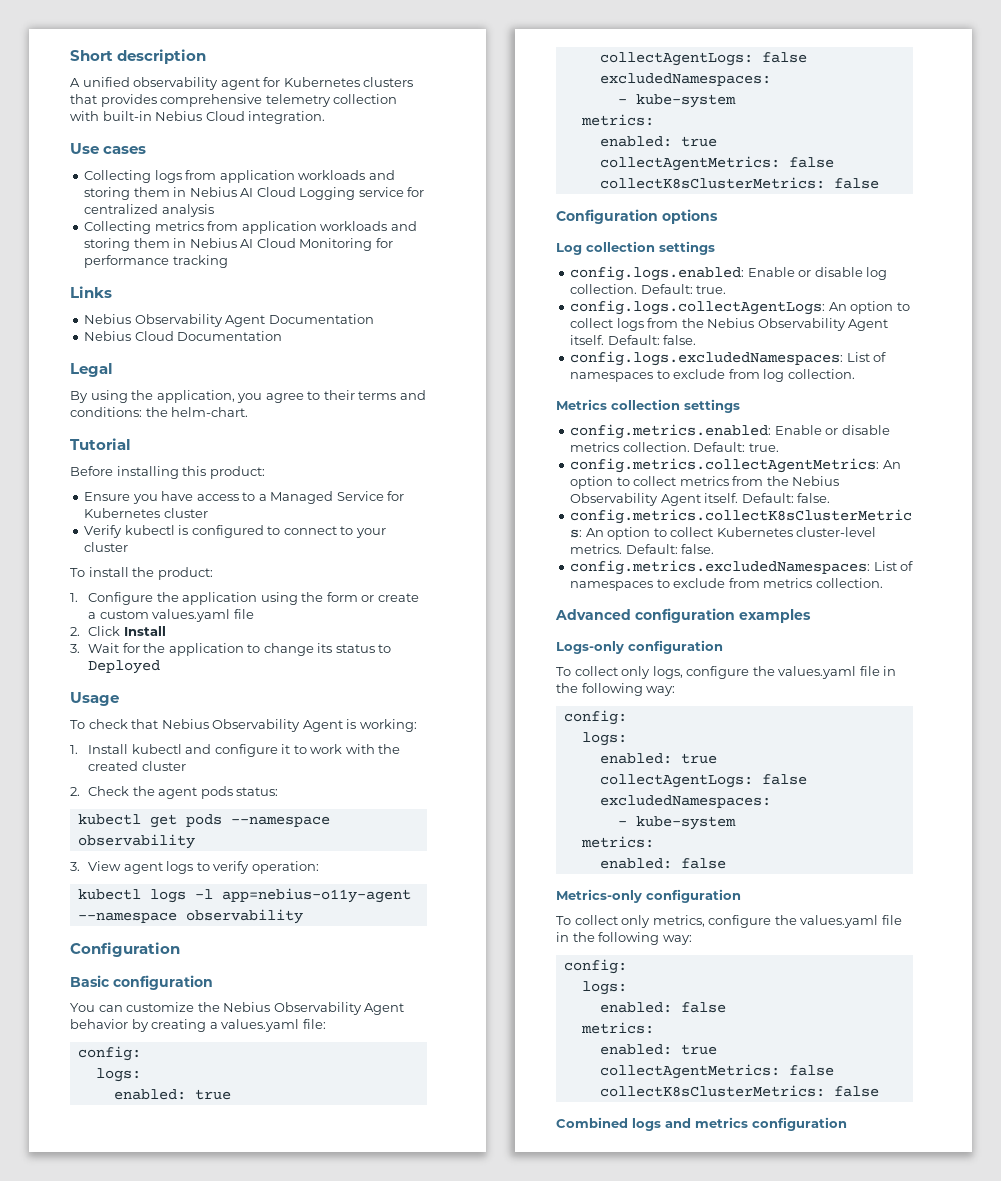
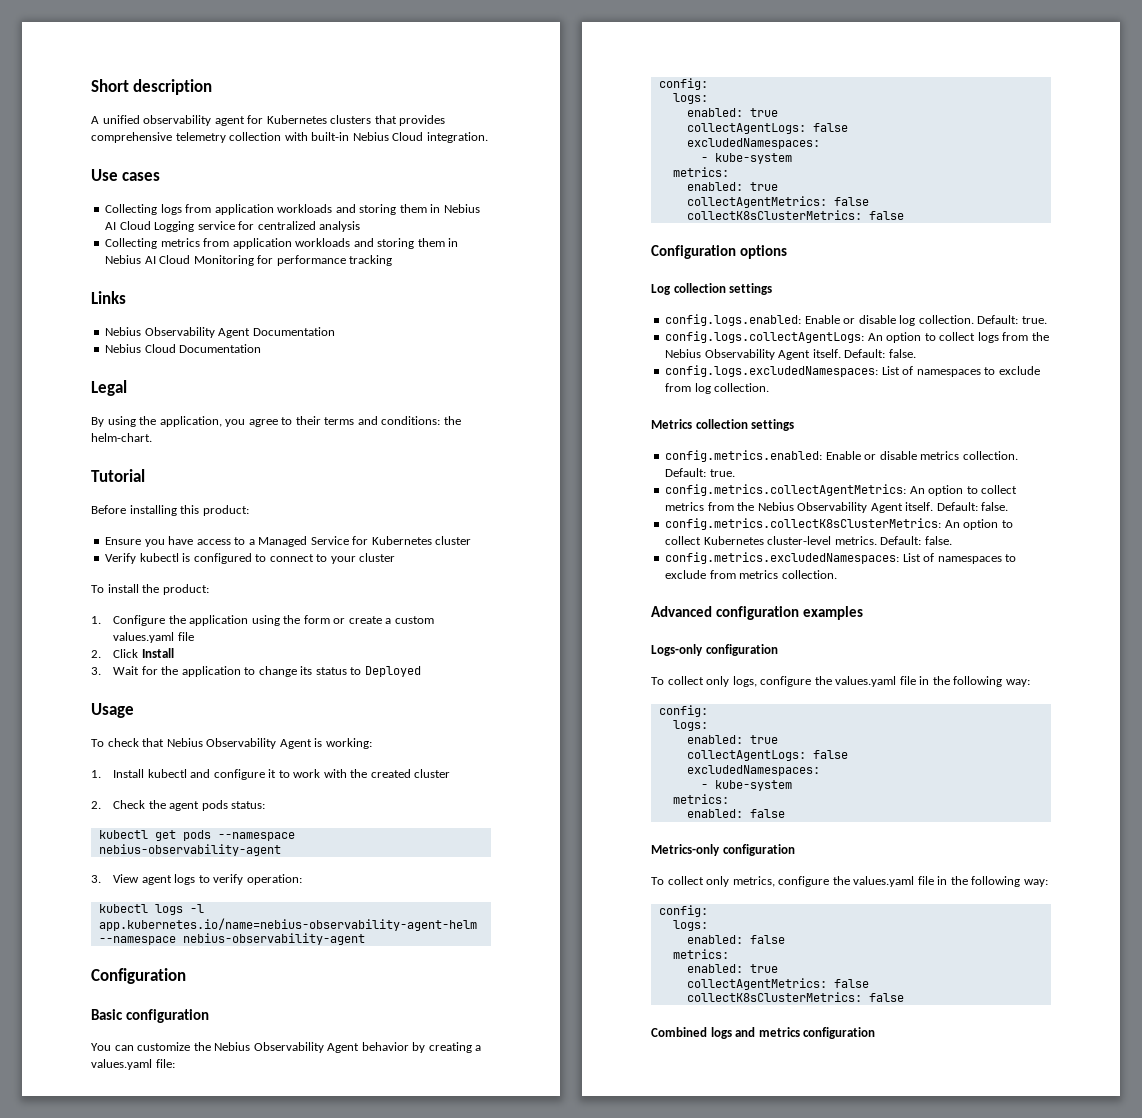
- kubectl get pods --namespace observability
+ kubectl get pods --namespace nebius-observability-agent
- kubectl logs -l app=nebius-o11y-agent --namespace observability
+ kubectl logs -l app.kubernetes.io/name=nebius-observability-agent-helm --namespace nebius-observability-agent

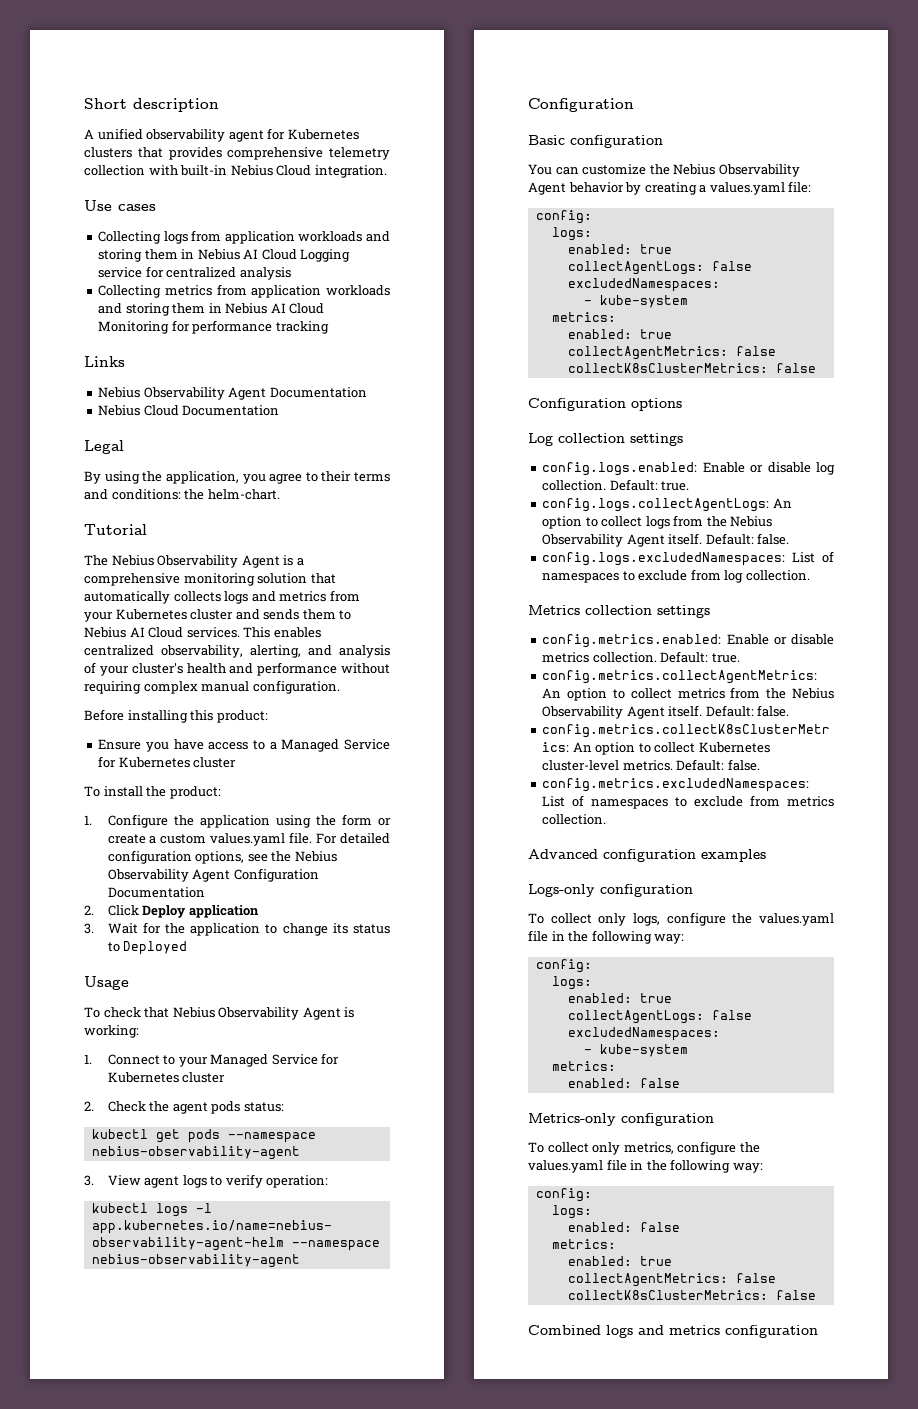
+ The Nebius Observability Agent is a comprehensive monitoring solution that automatically collects logs and metrics from your Kubernetes cluster and sends them to Nebius AI Cloud services. This enables centralized observability, alerting, and analysis of your cluster's health and performance without requiring complex manual configuration.
- Verify kubectl is configured to connect to your cluster
- 1. Configure the application using the form or create a custom values.yaml file
+ 1. Configure the application using the form or create a custom values.yaml file. For detailed configuration options, see the Nebius Observability Agent Configuration Documentation
- 2. Click Install
+ 2. Click Deploy application
- 1. Install kubectl and configure it to work with the created cluster
+ 1. Connect to your Managed Service for Kubernetes cluster

